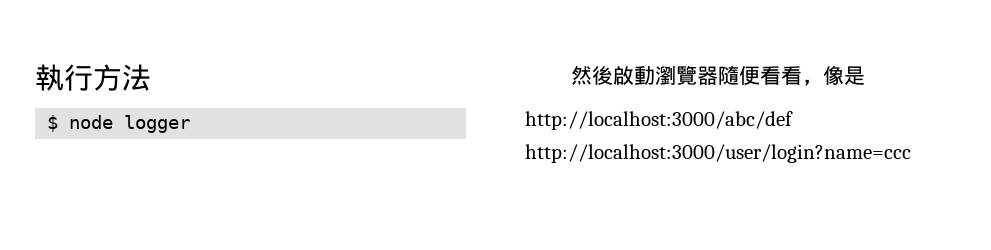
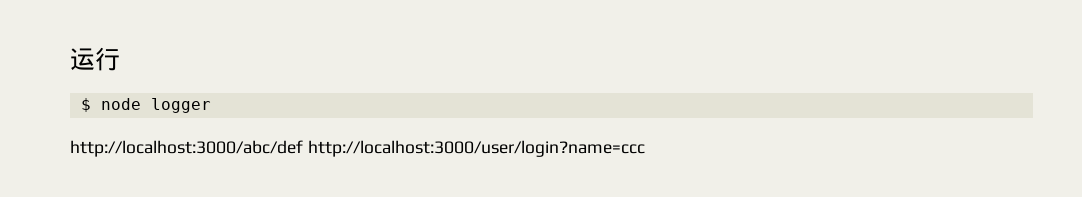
- 執行方法
+ 运行
- 然後啟動瀏覽器隨便看看，像是

